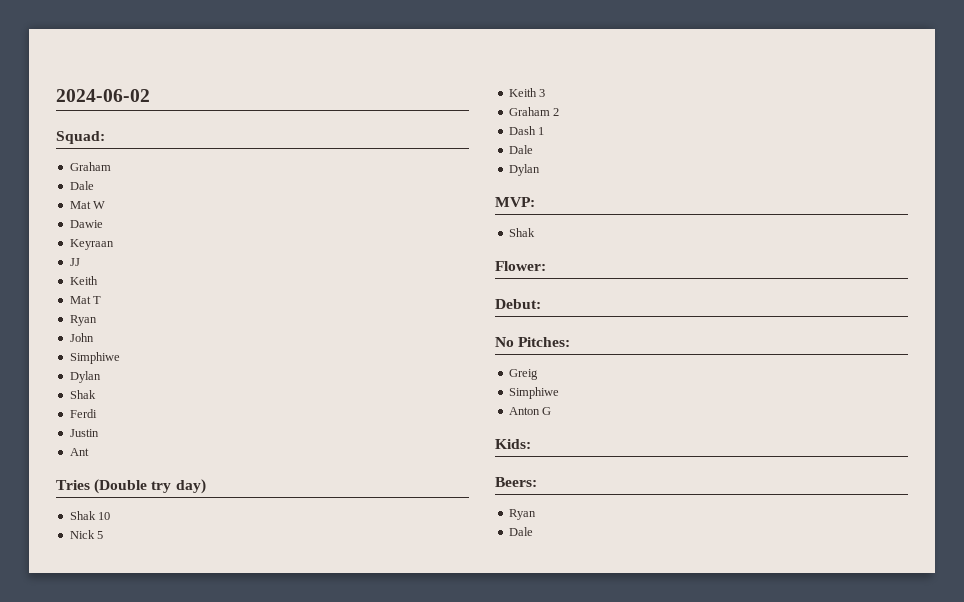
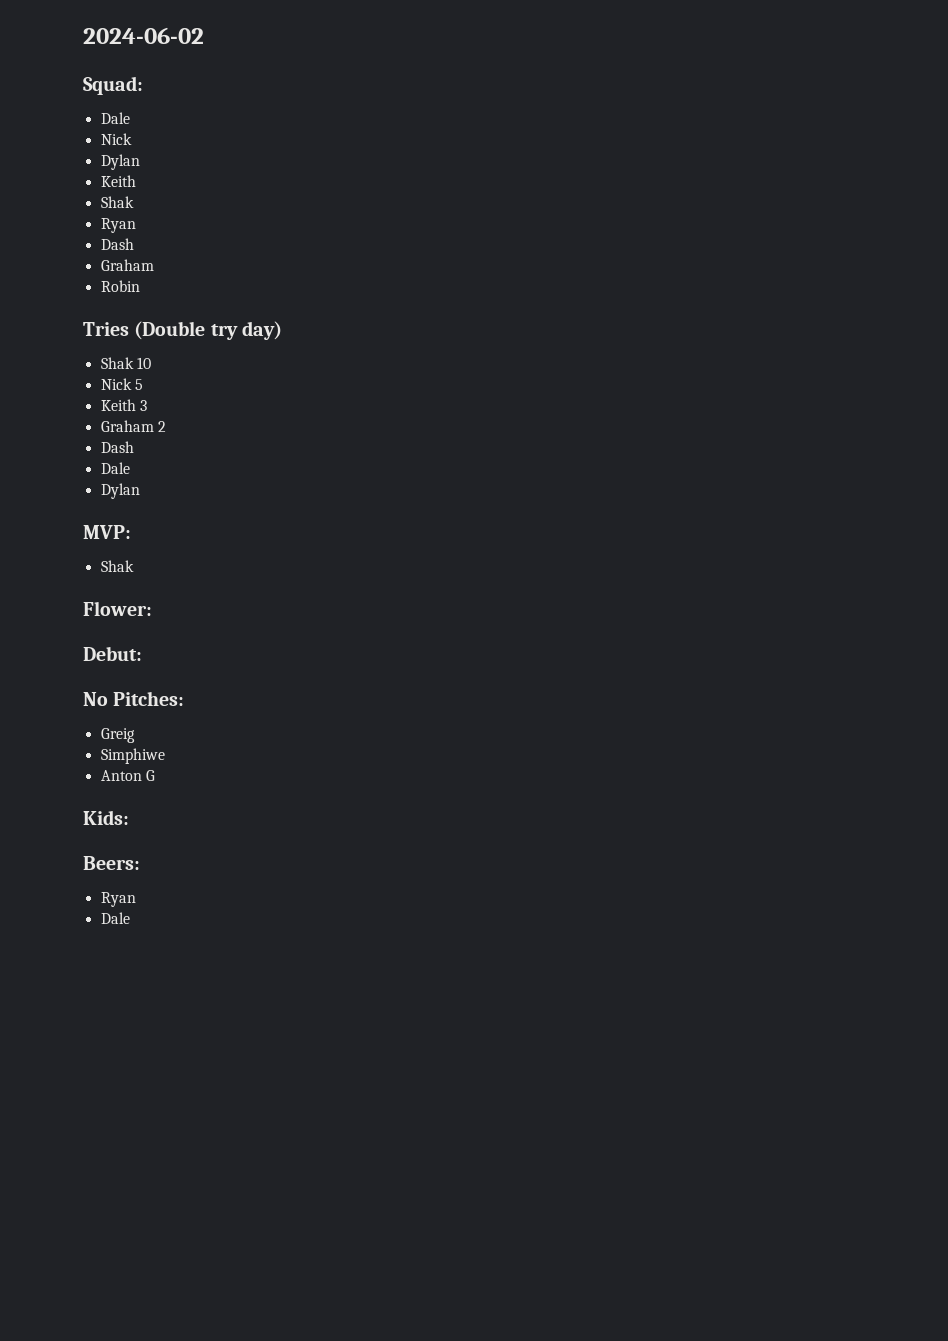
  Squad:
+ Dale
+ Nick
+ Dylan
+ Keith
+ Shak
+ Ryan
+ Dash
  Graham
- Dale
- Mat W
- Dawie
- Keyraan
- JJ
- Keith
- Mat T
- Ryan
- John
- Simphiwe
- Dylan
- Shak
- Ferdi
- Justin
- Ant
+ Robin
  Graham 2
- Dash 1
+ Dash

